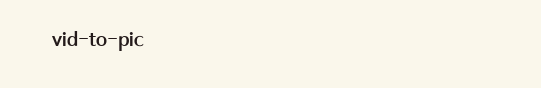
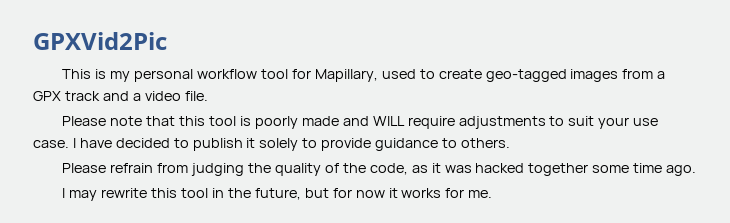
- vid-to-pic
+ GPXVid2Pic
+ This is my personal workflow tool for Mapillary, used to create geo-tagged images from a GPX track and a video file.
+ Please note that this tool is poorly made and WILL require adjustments to suit your use case. I have decided to publish it solely to provide guidance to others.
+ Please refrain from judging the quality of the code, as it was hacked together some time ago.
+ I may rewrite this tool in the future, but for now it works for me.

